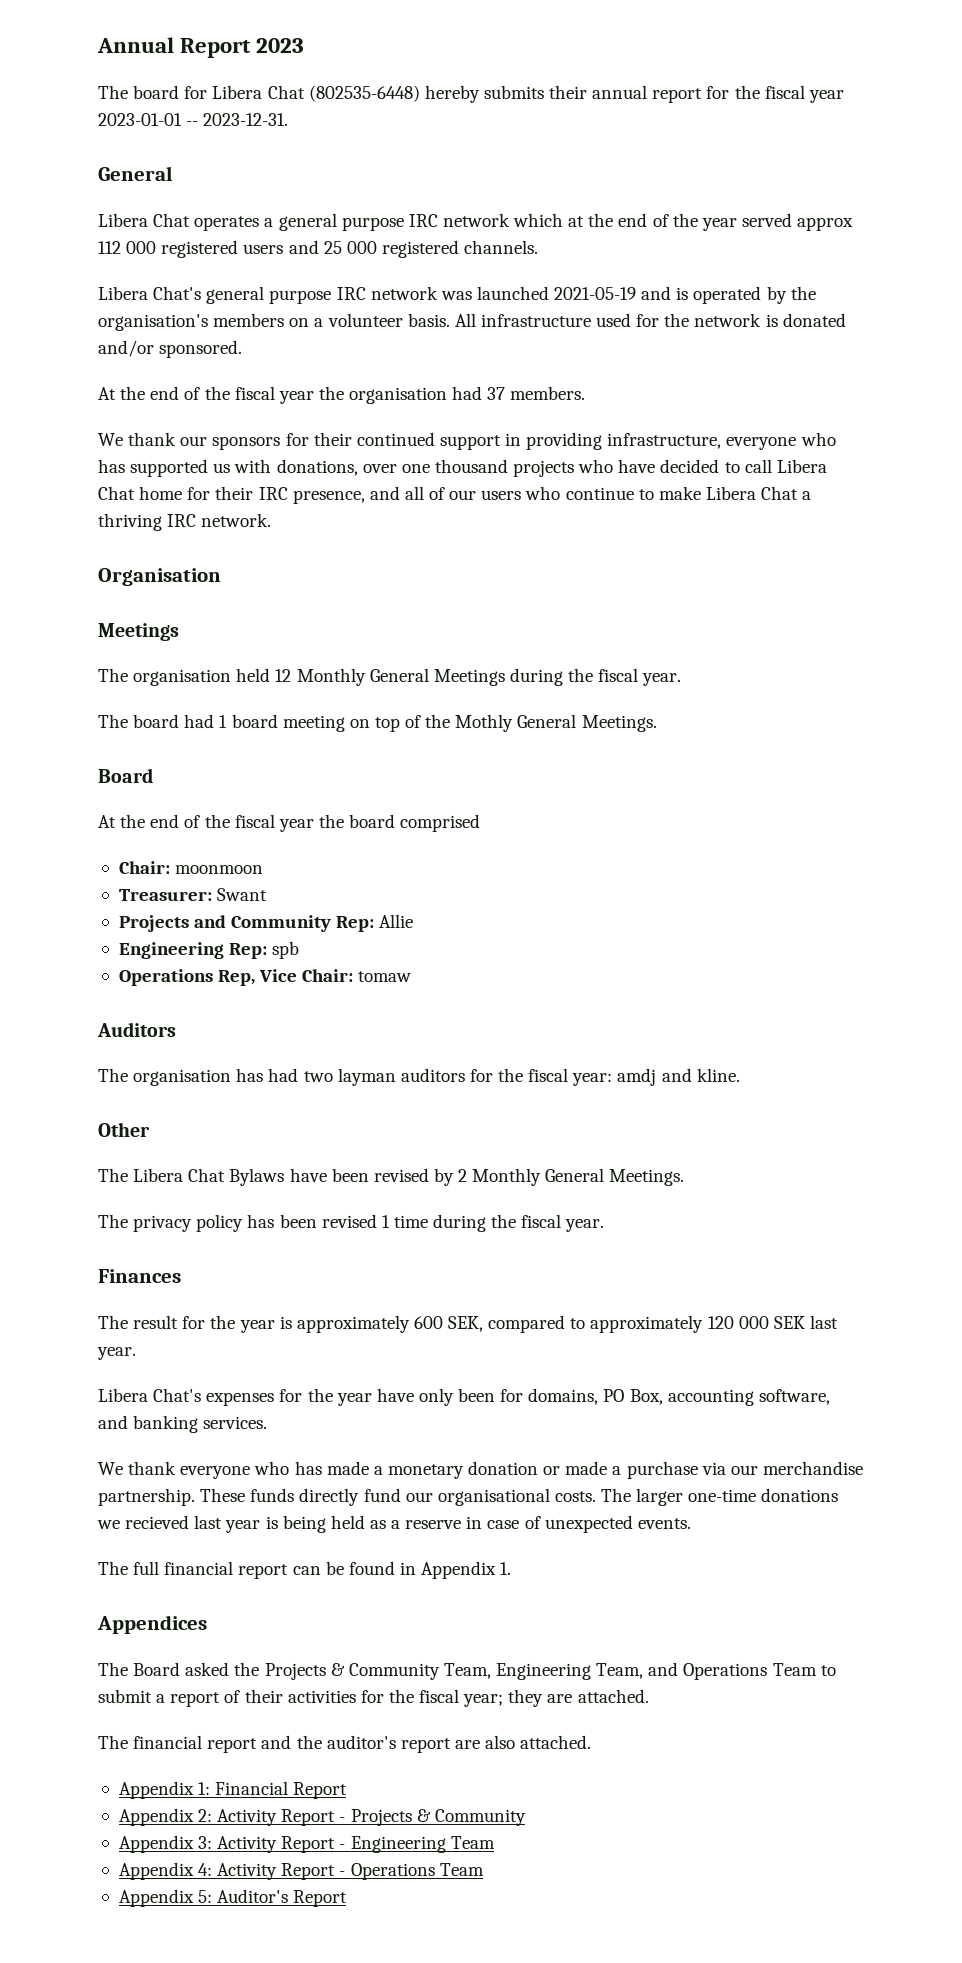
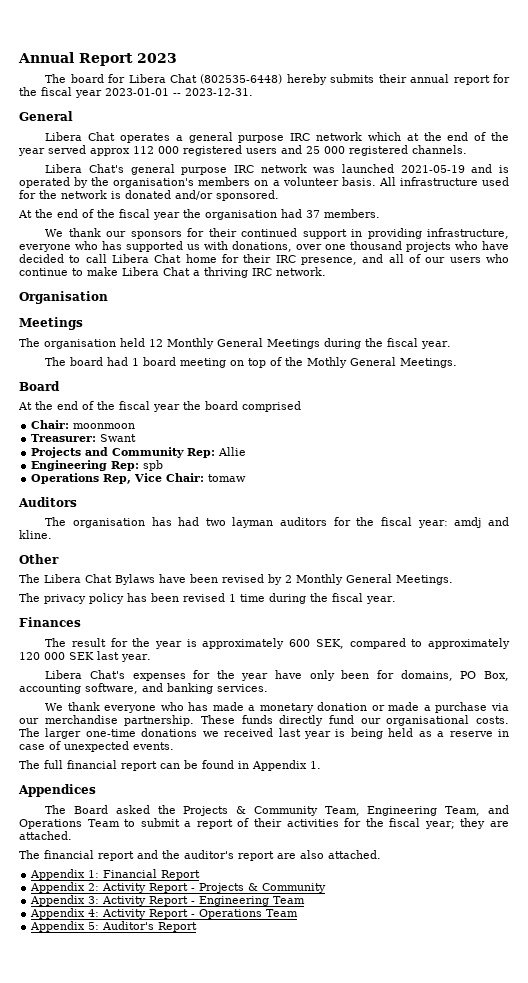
- The larger one-time donations we recieved last year is being held as a reserve in case of unexpected events.
+ The larger one-time donations we received last year is being held as a reserve in case of unexpected events.

